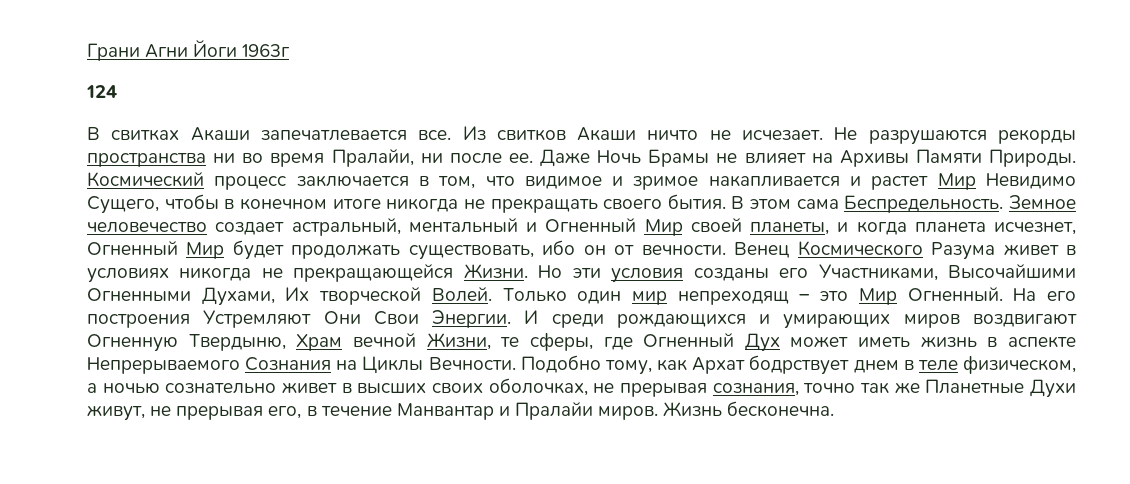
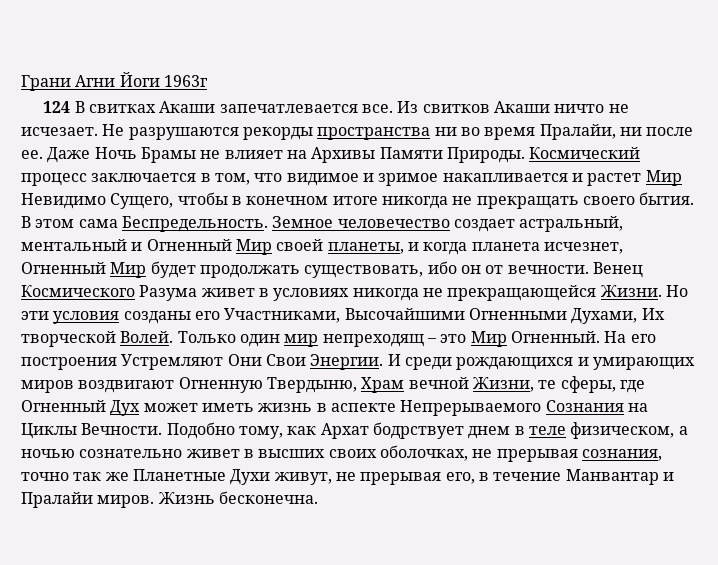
- 124
- В свитках Акаши запечатлевается все.
+ 124 В свитках Акаши запечатлевается все.

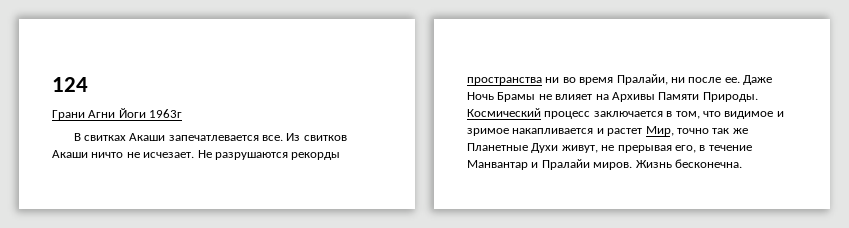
+ 124
- 124 В свитках Акаши запечатлевается все.
+ В свитках Акаши запечатлевается все.
- Космический процесс заключается в том, что видимое и зримое накапливается и растет Мир Невидимо Сущего, чтобы в конечном итоге никогда не прекращать своего бытия. В этом сама Беспредельность. Земное человечество создает астральный, ментальный и Огненный Мир своей планеты, и когда планета исчезнет, Огненный Мир будет продолжать существовать, ибо он от вечности. Венец Космического Разума живет в условиях никогда не прекращающейся Жизни. Но эти условия созданы его Участниками, Высочайшими Огненными Духами, Их творческой Волей. Только один мир непреходящ – это Мир Огненный. На его построения Устремляют Они Свои Энергии. И среди рождающихся и умирающих миров воздвигают Огненную Твердыню, Храм вечной Жизни, те сферы, где Огненный Дух может иметь жизнь в аспекте Непрерываемого Сознания на Циклы Вечности. Подобно тому, как Архат бодрствует днем в теле физическом, а ночью сознательно живет в высших своих оболочках, не прерывая сознания, точно так же Планетные Духи живут, не прерывая его, в течение Манвантар и Пралайи миров.
+ Космический процесс заключается в том, что видимое и зримое накапливается и растет Мир, точно так же Планетные Духи живут, не прерывая его, в течение Манвантар и Пралайи миров.

